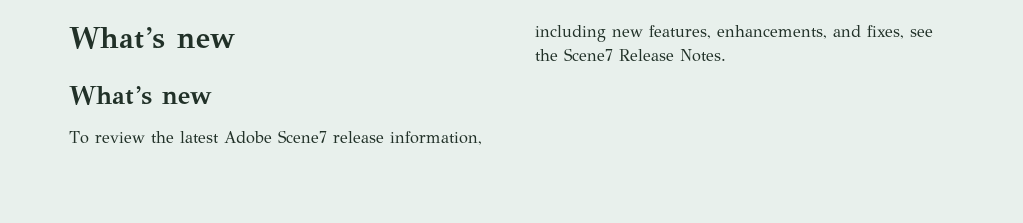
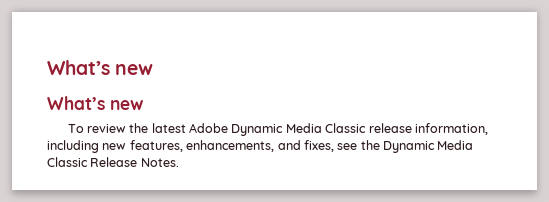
- To review the latest Adobe Scene7 release information, including new features, enhancements, and fixes, see the Scene7 Release Notes.
+ To review the latest Adobe Dynamic Media Classic release information, including new features, enhancements, and fixes, see the Dynamic Media Classic Release Notes.

